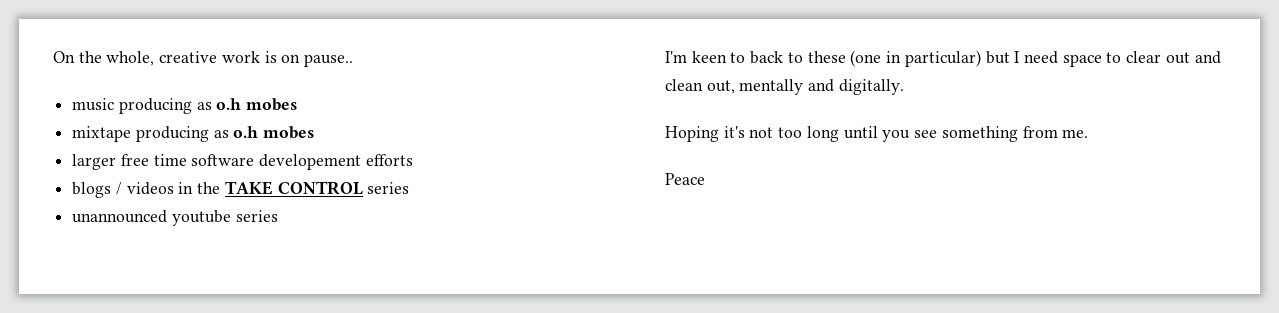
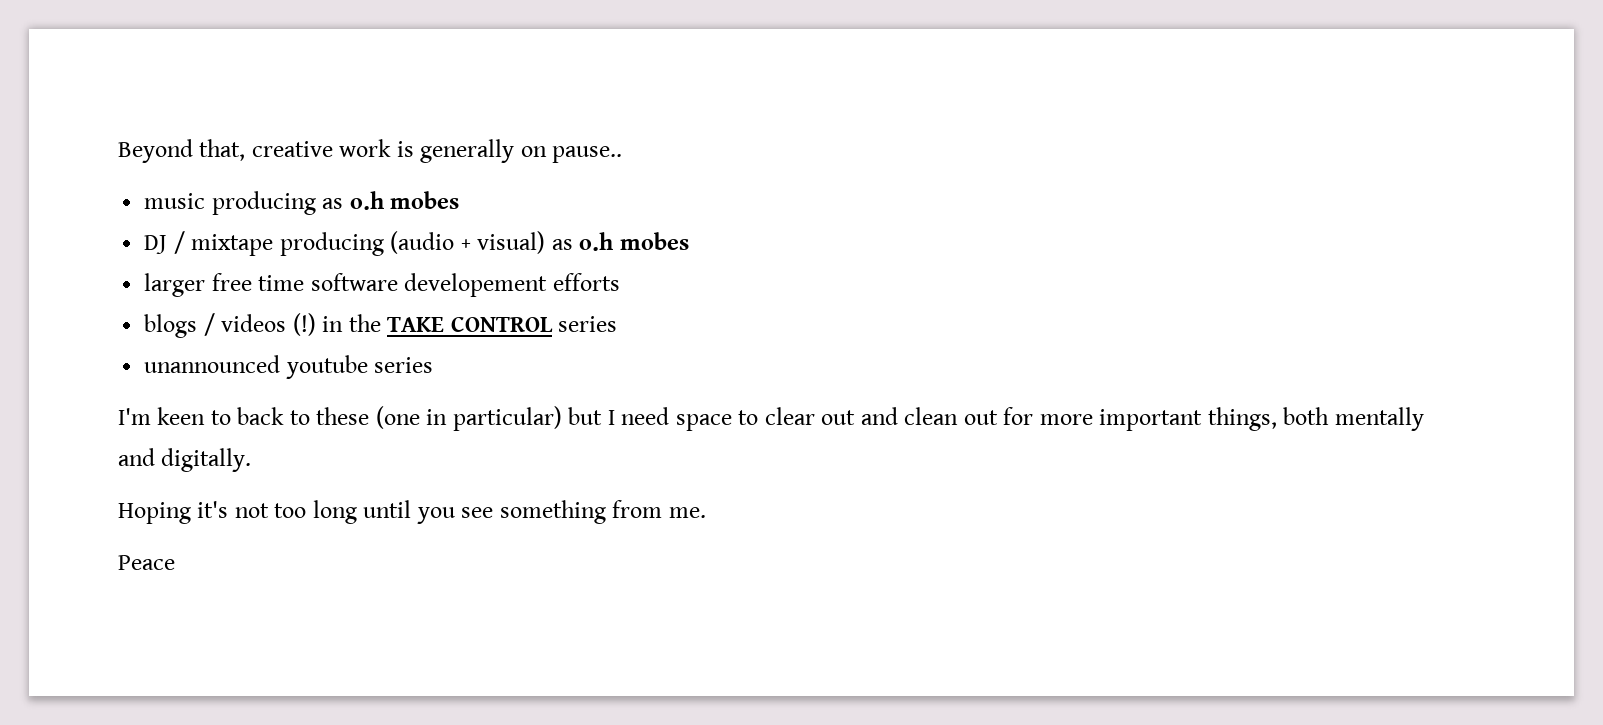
- On the whole, creative work is on pause..
+ Beyond that, creative work is generally on pause..
- mixtape producing as o.h mobes
+ DJ / mixtape producing (audio + visual) as o.h mobes
- blogs / videos in the TAKE CONTROL series
+ blogs / videos (!) in the TAKE CONTROL series
- I'm keen to back to these (one in particular) but I need space to clear out and clean out, mentally and digitally.
+ I'm keen to back to these (one in particular) but I need space to clear out and clean out for more important things, both mentally and digitally.

